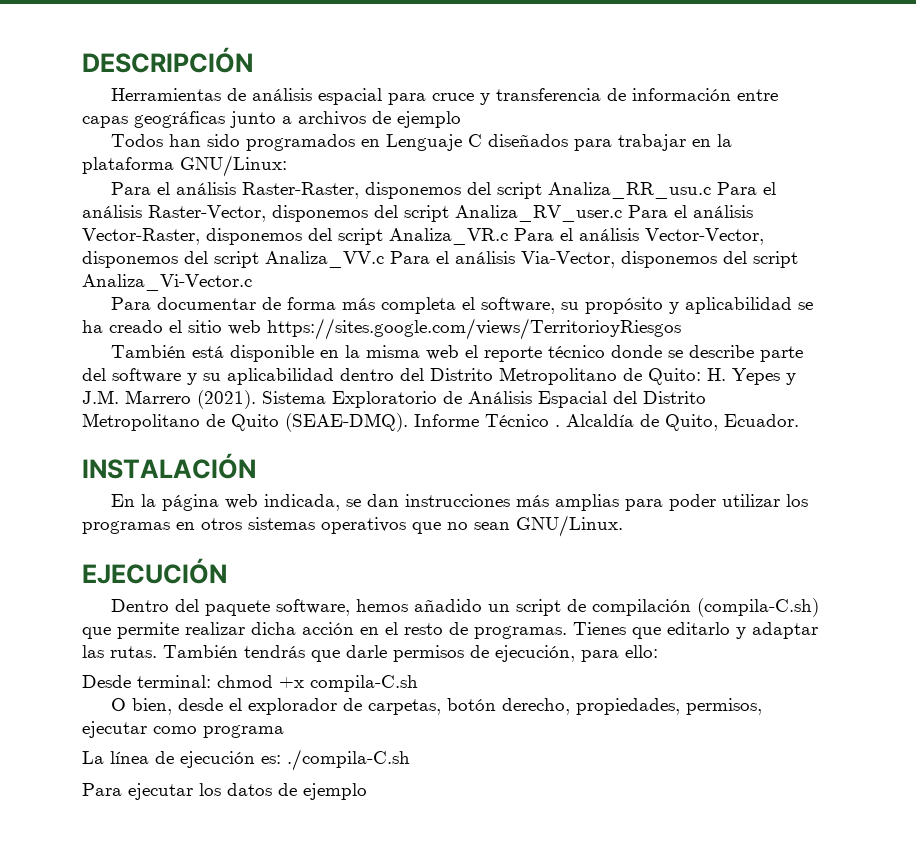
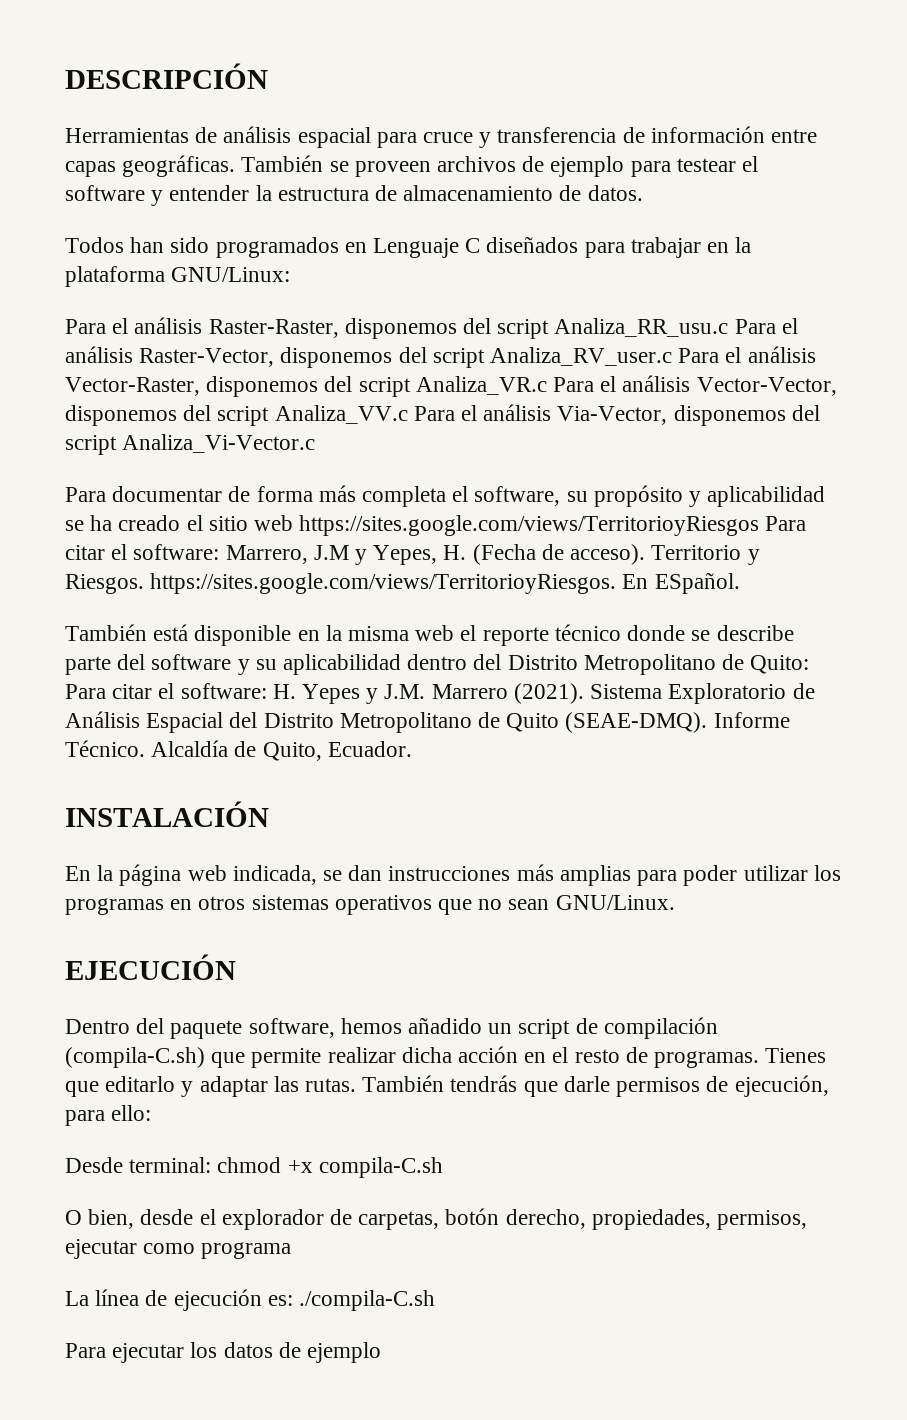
- Herramientas de análisis espacial para cruce y transferencia de información entre capas geográficas junto a archivos de ejemplo
+ Herramientas de análisis espacial para cruce y transferencia de información entre capas geográficas. También se proveen archivos de ejemplo para testear el software y entender la estructura de almacenamiento de datos.
- Para documentar de forma más completa el software, su propósito y aplicabilidad se ha creado el sitio web https://sites.google.com/views/TerritorioyRiesgos
+ Para documentar de forma más completa el software, su propósito y aplicabilidad se ha creado el sitio web https://sites.google.com/views/TerritorioyRiesgos Para citar el software: Marrero, J.M y Yepes, H. (Fecha de acceso). Territorio y Riesgos. https://sites.google.com/views/TerritorioyRiesgos. En ESpañol.
- También está disponible en la misma web el reporte técnico donde se describe parte del software y su aplicabilidad dentro del Distrito Metropolitano de Quito: H. Yepes y J.M. Marrero (2021).
+ También está disponible en la misma web el reporte técnico donde se describe parte del software y su aplicabilidad dentro del Distrito Metropolitano de Quito: Para citar el software: H. Yepes y J.M. Marrero (2021).
- Informe Técnico .
+ Informe Técnico.

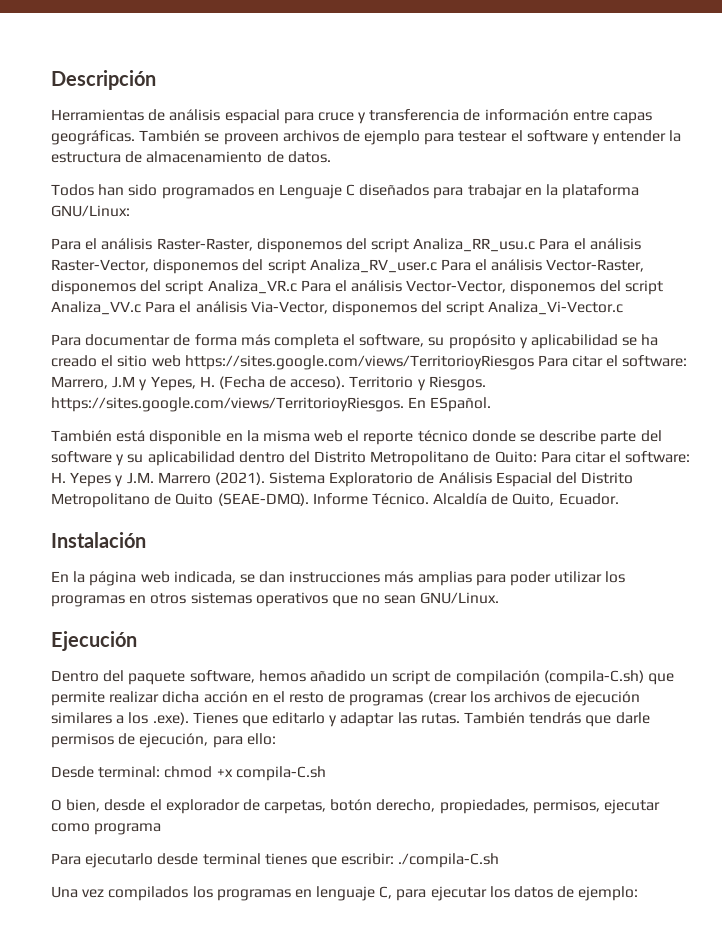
- DESCRIPCIÓN
+ Descripción
- INSTALACIÓN
+ Instalación
- EJECUCIÓN
+ Ejecución
- Dentro del paquete software, hemos añadido un script de compilación (compila-C.sh) que permite realizar dicha acción en el resto de programas. Tienes que editarlo y adaptar las rutas.
+ Dentro del paquete software, hemos añadido un script de compilación (compila-C.sh) que permite realizar dicha acción en el resto de programas (crear los archivos de ejecución similares a los .exe). Tienes que editarlo y adaptar las rutas.
- La línea de ejecución es: ./compila-C.sh
- Para ejecutar los datos de ejemplo
+ Para ejecutarlo desde terminal tienes que escribir: ./compila-C.sh
+ Una vez compilados los programas en lenguaje C, para ejecutar los datos de ejemplo:

